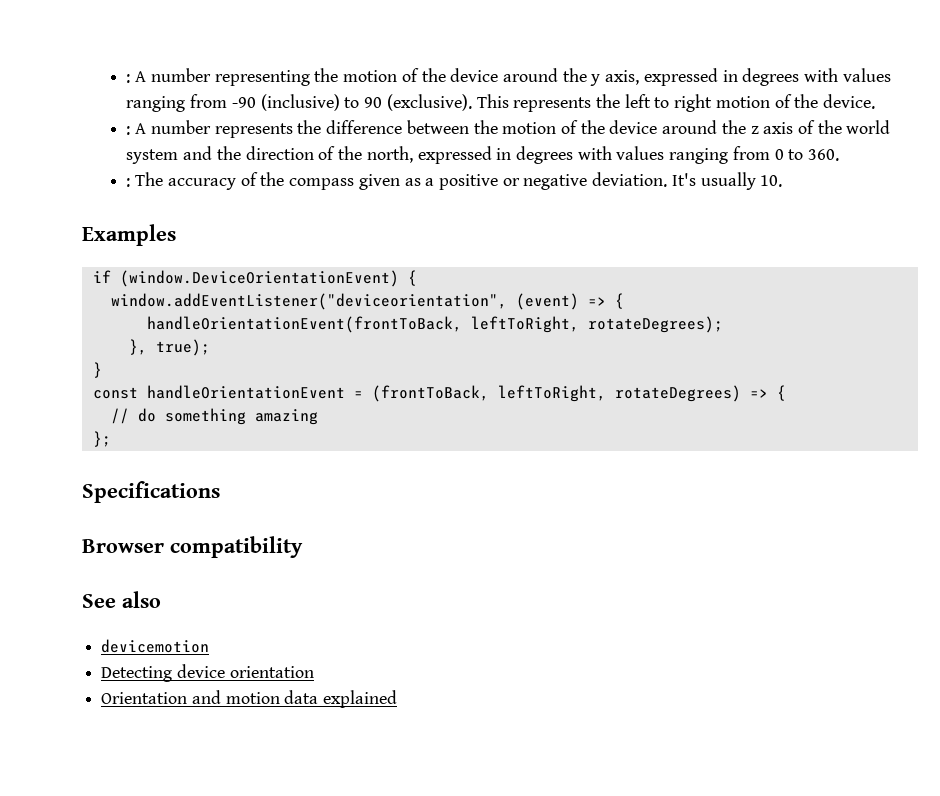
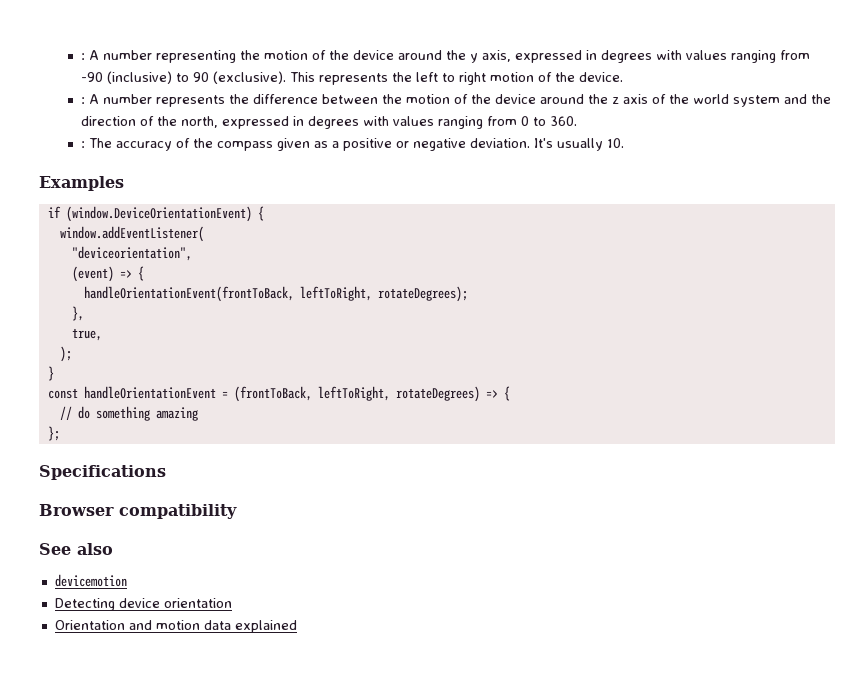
- window.addEventListener("deviceorientation", (event) => {
+ window.addEventListener(
+ "deviceorientation",
+ (event) => {
- }, true);
+ },
+ true,
+ );

